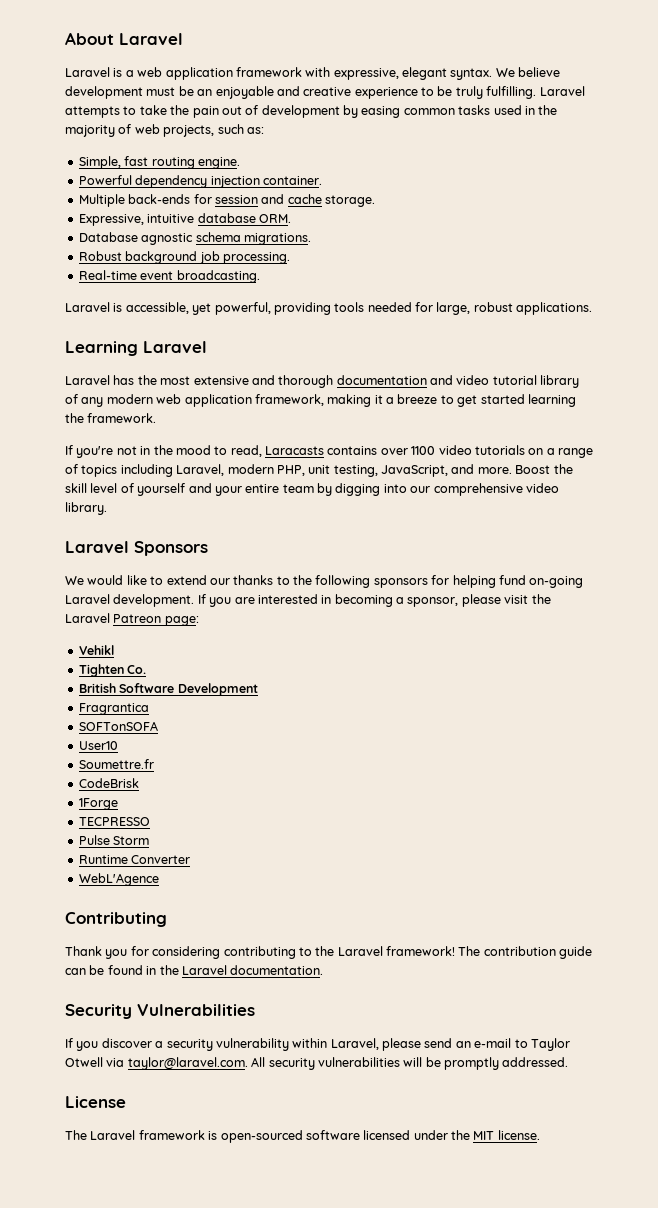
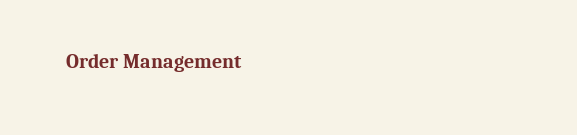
- About Laravel
- Laravel is a web application framework with expressive, elegant syntax. We believe development must be an enjoyable and creative experience to be truly fulfilling. Laravel attempts to take the pain out of development by easing common tasks used in the majority of web projects, such as:
- Simple, fast routing engine.
- Powerful dependency injection container.
- Multiple back-ends for session and cache storage.
- Expressive, intuitive database ORM.
- Database agnostic schema migrations.
- Robust background job processing.
- Real-time event broadcasting.
- Laravel is accessible, yet powerful, providing tools needed for large, robust applications.
- Learning Laravel
- Laravel has the most extensive and thorough documentation and video tutorial library of any modern web application framework, making it a breeze to get started learning the framework.
- If you're not in the mood to read, Laracasts contains over 1100 video tutorials on a range of topics including Laravel, modern PHP, unit testing, JavaScript, and more. Boost the skill level of yourself and your entire team by digging into our comprehensive video library.
- Laravel Sponsors
- We would like to extend our thanks to the following sponsors for helping fund on-going Laravel development. If you are interested in becoming a sponsor, please visit the Laravel Patreon page:
- Vehikl
- Tighten Co.
- British Software Development
- Fragrantica
- SOFTonSOFA
- User10
- Soumettre.fr
- CodeBrisk
- 1Forge
- TECPRESSO
- Pulse Storm
- Runtime Converter
- WebL'Agence
- Contributing
- Thank you for considering contributing to the Laravel framework! The contribution guide can be found in the Laravel documentation.
- Security Vulnerabilities
- If you discover a security vulnerability within Laravel, please send an e-mail to Taylor Otwell via taylor@laravel.com. All security vulnerabilities will be promptly addressed.
- License
- The Laravel framework is open-sourced software licensed under the MIT license.
+ Order Management

